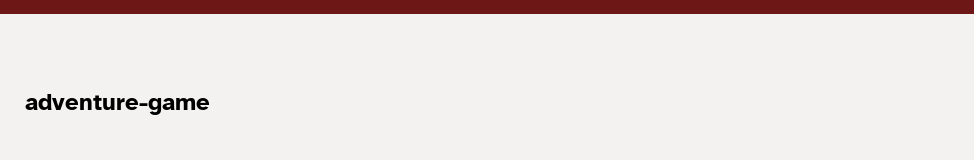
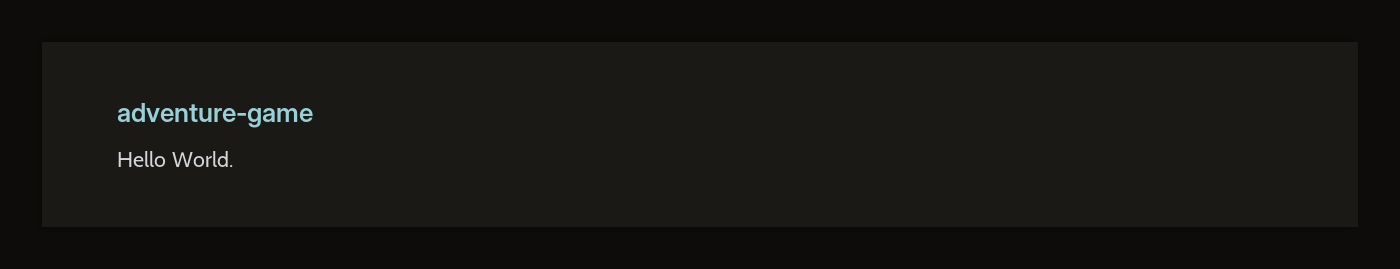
+ Hello World.

